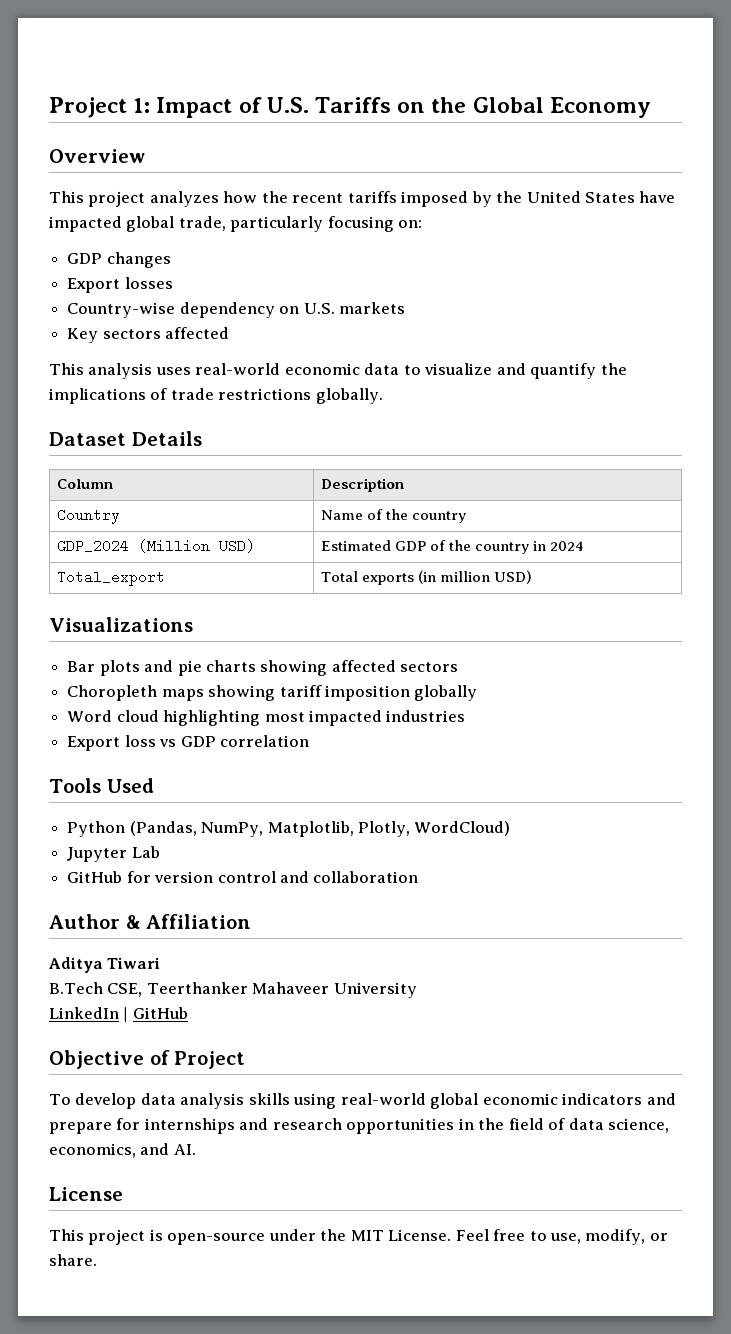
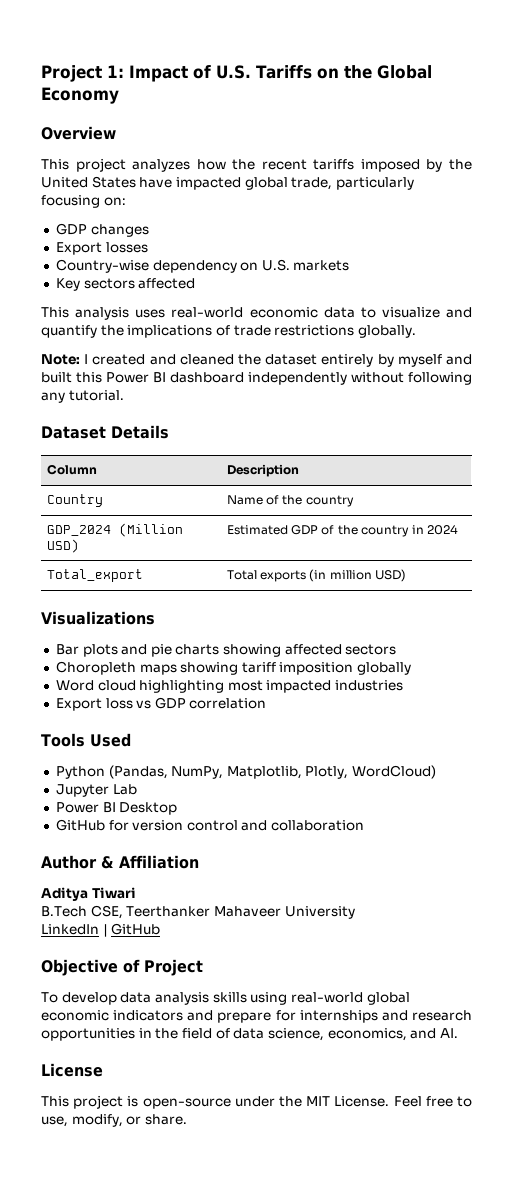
+ Note: I created and cleaned the dataset entirely by myself and built this Power BI dashboard independently without following any tutorial.
+ Power BI Desktop

